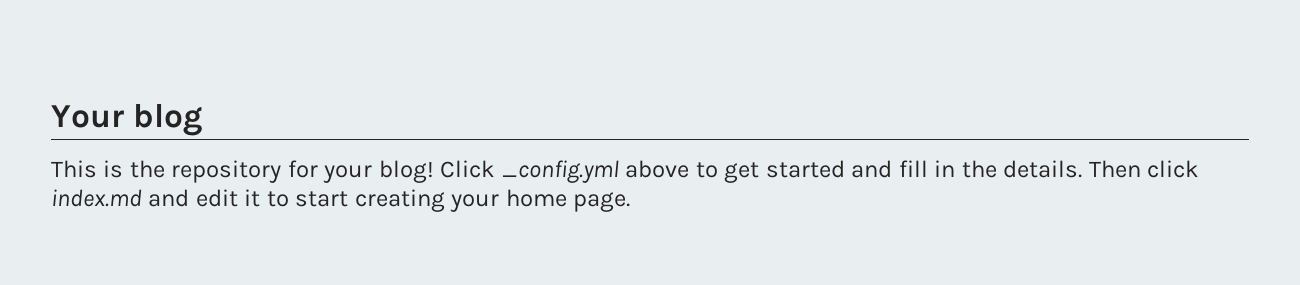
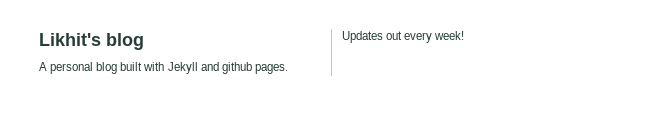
- Your blog
+ Likhit's blog
- This is the repository for your blog! Click _config.yml above to get started and fill in the details. Then click index.md and edit it to start creating your home page.
+ A personal blog built with Jekyll and github pages. Updates out every week!

